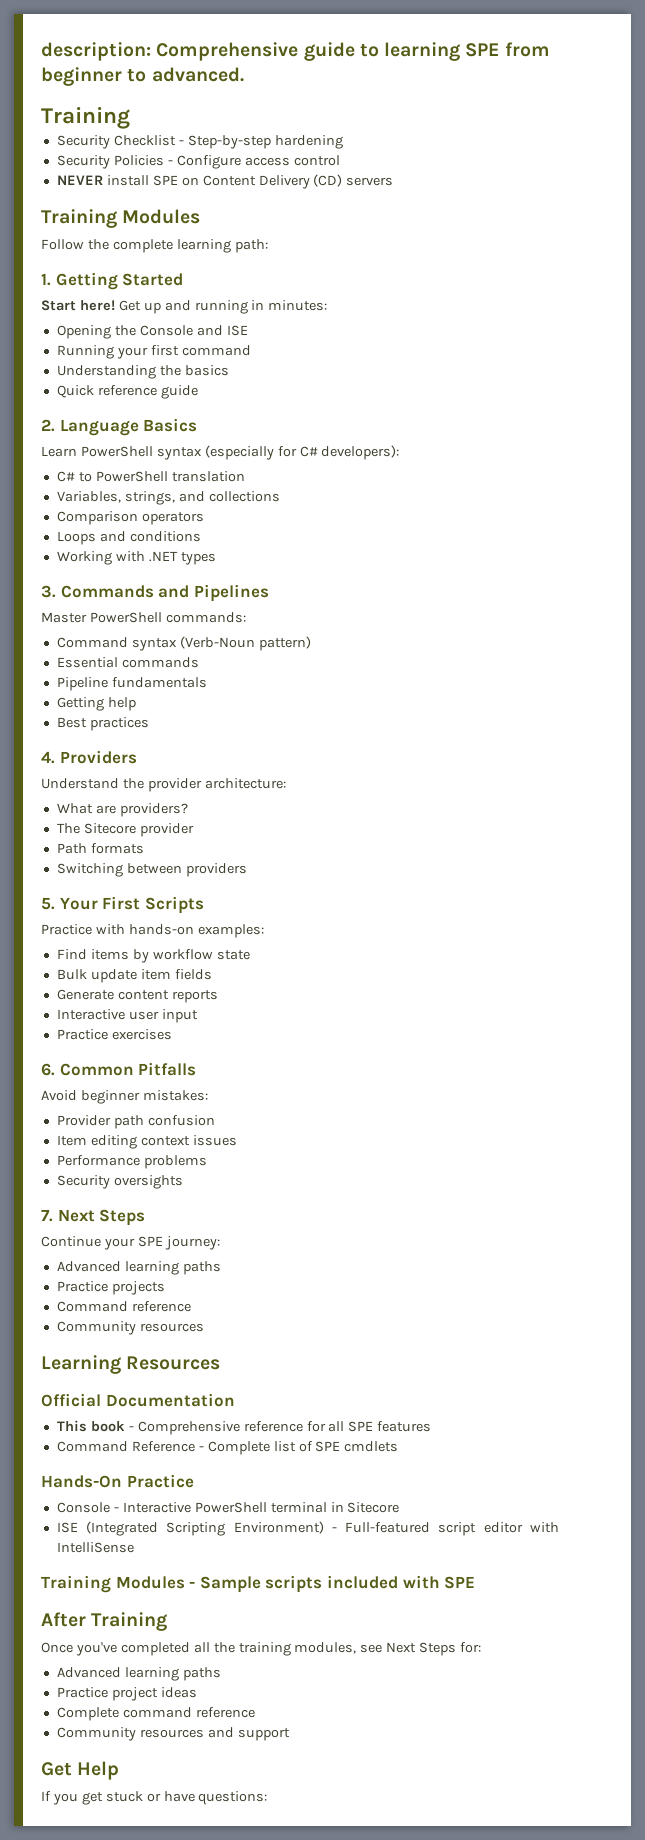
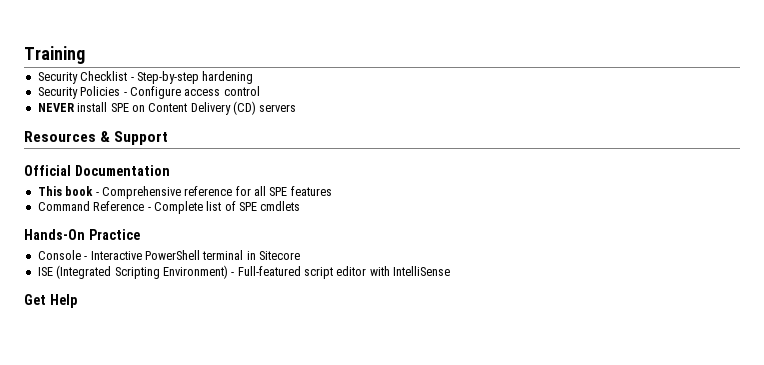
- description: Comprehensive guide to learning SPE from beginner to advanced.
  NEVER install SPE on Content Delivery (CD) servers
- Training Modules
- Follow the complete learning path:
- 1. Getting Started
- Start here! Get up and running in minutes:
- Opening the Console and ISE
- Running your first command
- Understanding the basics
- Quick reference guide
- 2. Language Basics
- Learn PowerShell syntax (especially for C# developers):
- C# to PowerShell translation
- Variables, strings, and collections
- Comparison operators
- Loops and conditions
- Working with .NET types
- 3. Commands and Pipelines
- Master PowerShell commands:
- Command syntax (Verb-Noun pattern)
- Essential commands
- Pipeline fundamentals
- Getting help
- Best practices
- 4. Providers
- Understand the provider architecture:
- What are providers?
- The Sitecore provider
- Path formats
- Switching between providers
- 5. Your First Scripts
- Practice with hands-on examples:
- Find items by workflow state
- Bulk update item fields
- Generate content reports
- Interactive user input
- Practice exercises
- 6. Common Pitfalls
- Avoid beginner mistakes:
- Provider path confusion
- Item editing context issues
- Performance problems
- Security oversights
- 7. Next Steps
- Continue your SPE journey:
- Advanced learning paths
- Practice projects
- Command reference
- Community resources
- Learning Resources
+ Resources & Support
- Training Modules - Sample scripts included with SPE
- After Training
- Once you've completed all the training modules, see Next Steps for:
- Advanced learning paths
- Practice project ideas
- Complete command reference
- Community resources and support
  Get Help
- If you get stuck or have questions:

